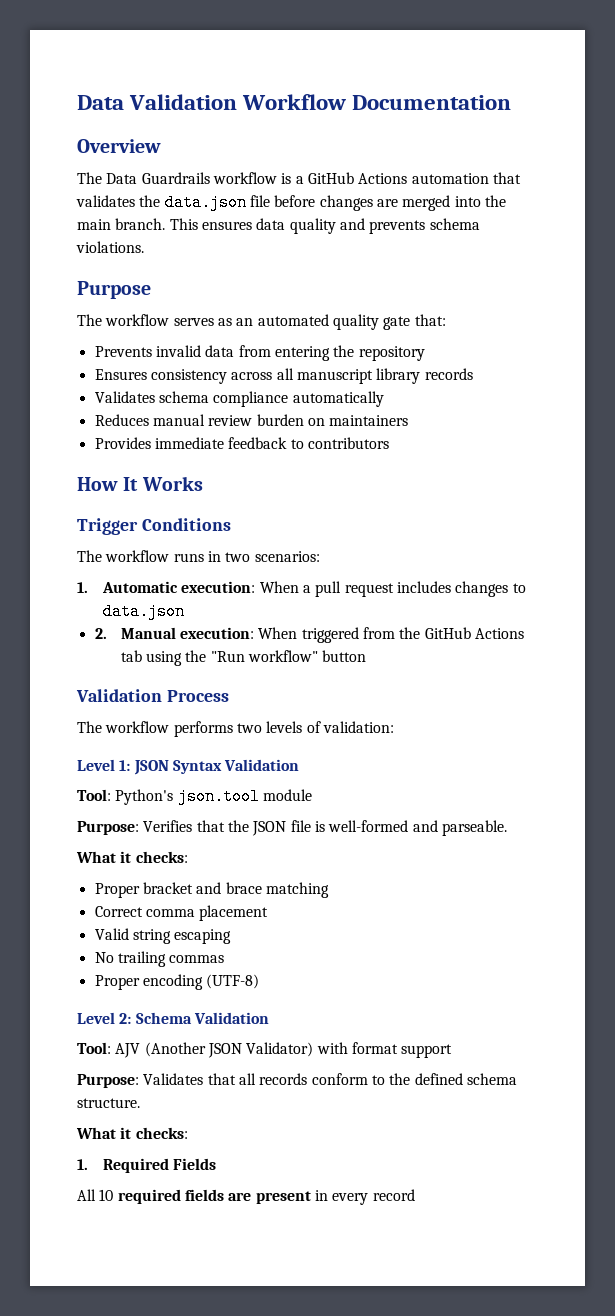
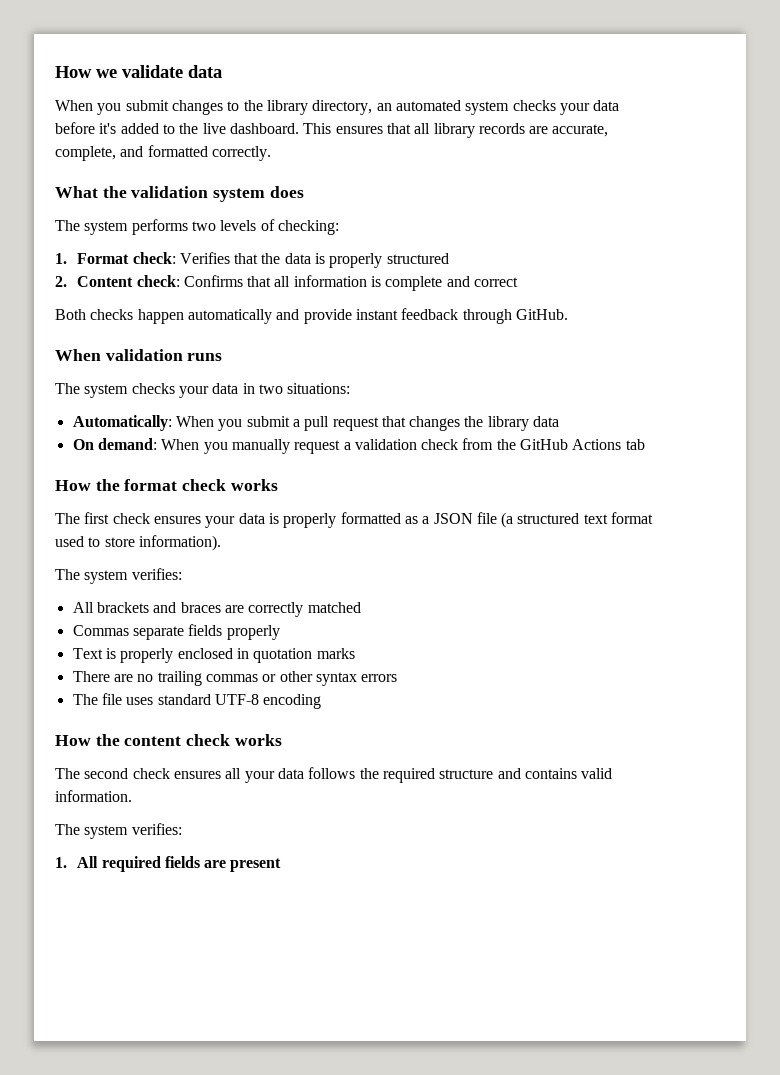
- Data Validation Workflow Documentation
- Overview
- The Data Guardrails workflow is a GitHub Actions automation that validates the data.json file before changes are merged into the main branch. This ensures data quality and prevents schema violations.
- Purpose
- The workflow serves as an automated quality gate that:
- Prevents invalid data from entering the repository
- Ensures consistency across all manuscript library records
- Validates schema compliance automatically
- Reduces manual review burden on maintainers
- Provides immediate feedback to contributors
- How It Works
- Trigger Conditions
- The workflow runs in two scenarios:
- 1. Automatic execution: When a pull request includes changes to data.json
- 2. Manual execution: When triggered from the GitHub Actions tab using the "Run workflow" button
- Validation Process
- The workflow performs two levels of validation:
- Level 1: JSON Syntax Validation
- Tool: Python's json.tool module
- Purpose: Verifies that the JSON file is well-formed and parseable.
- What it checks:
- Proper bracket and brace matching
- Correct comma placement
- Valid string escaping
- No trailing commas
- Proper encoding (UTF-8)
- Level 2: Schema Validation
- Tool: AJV (Another JSON Validator) with format support
- Purpose: Validates that all records conform to the defined schema structure.
- What it checks:
- 1. Required Fields
- All 10 required fields are present in every record
+ How we validate data
+ When you submit changes to the library directory, an automated system checks your data before it's added to the live dashboard. This ensures that all library records are accurate, complete, and formatted correctly.
+ What the validation system does
+ The system performs two levels of checking:
+ 1. Format check: Verifies that the data is properly structured
+ 2. Content check: Confirms that all information is complete and correct
+ Both checks happen automatically and provide instant feedback through GitHub.
+ When validation runs
+ The system checks your data in two situations:
+ Automatically: When you submit a pull request that changes the library data
+ On demand: When you manually request a validation check from the GitHub Actions tab
+ How the format check works
+ The first check ensures your data is properly formatted as a JSON file (a structured text format used to store information).
+ The system verifies:
+ All brackets and braces are correctly matched
+ Commas separate fields properly
+ Text is properly enclosed in quotation marks
+ There are no trailing commas or other syntax errors
+ The file uses standard UTF-8 encoding
+ How the content check works
+ The second check ensures all your data follows the required structure and contains valid information.
+ The system verifies:
+ 1. All required fields are present

